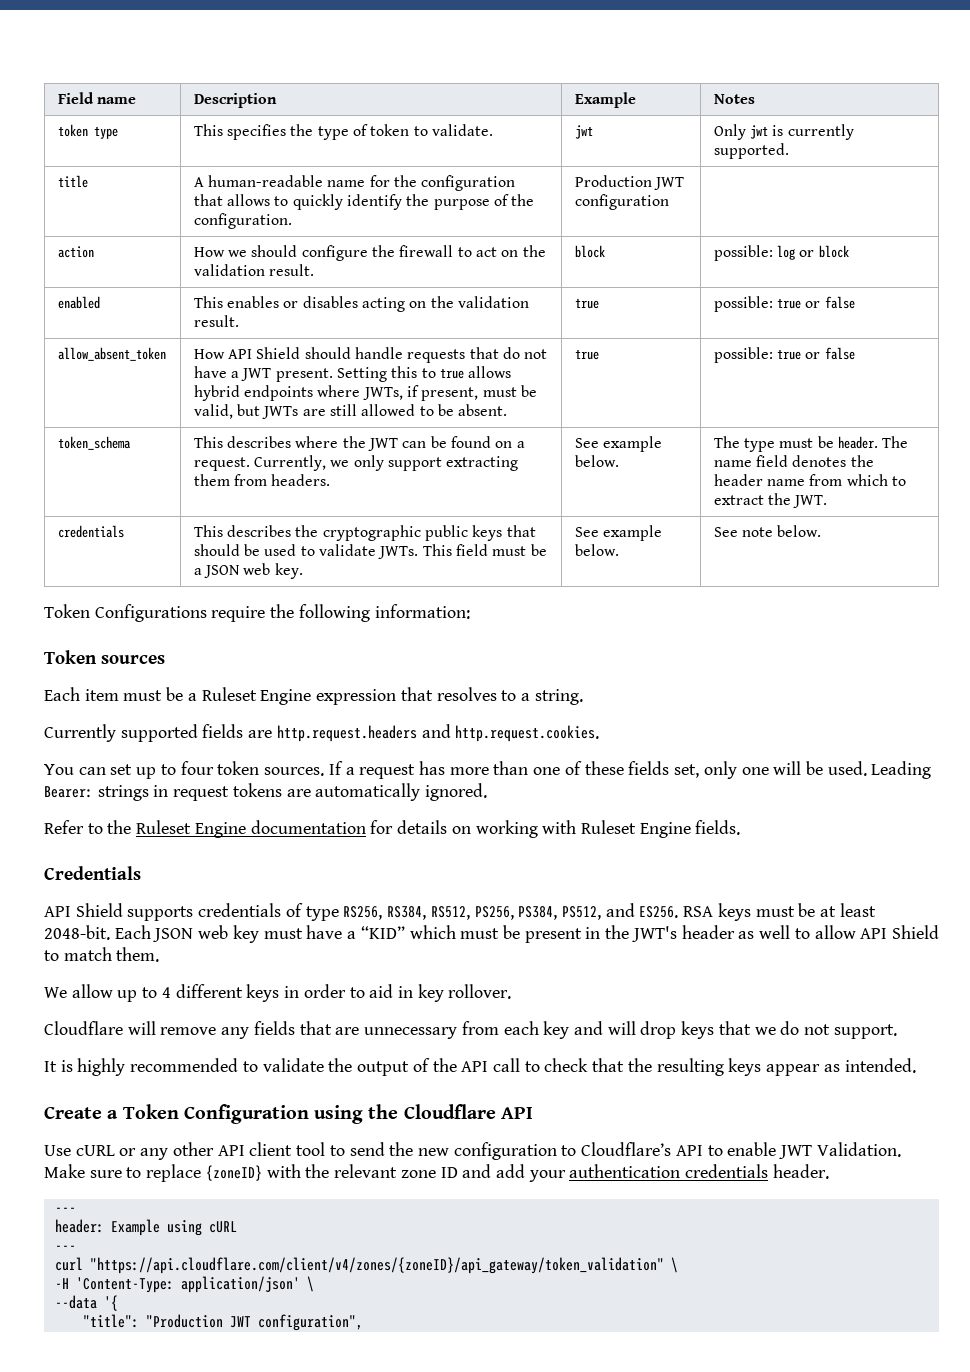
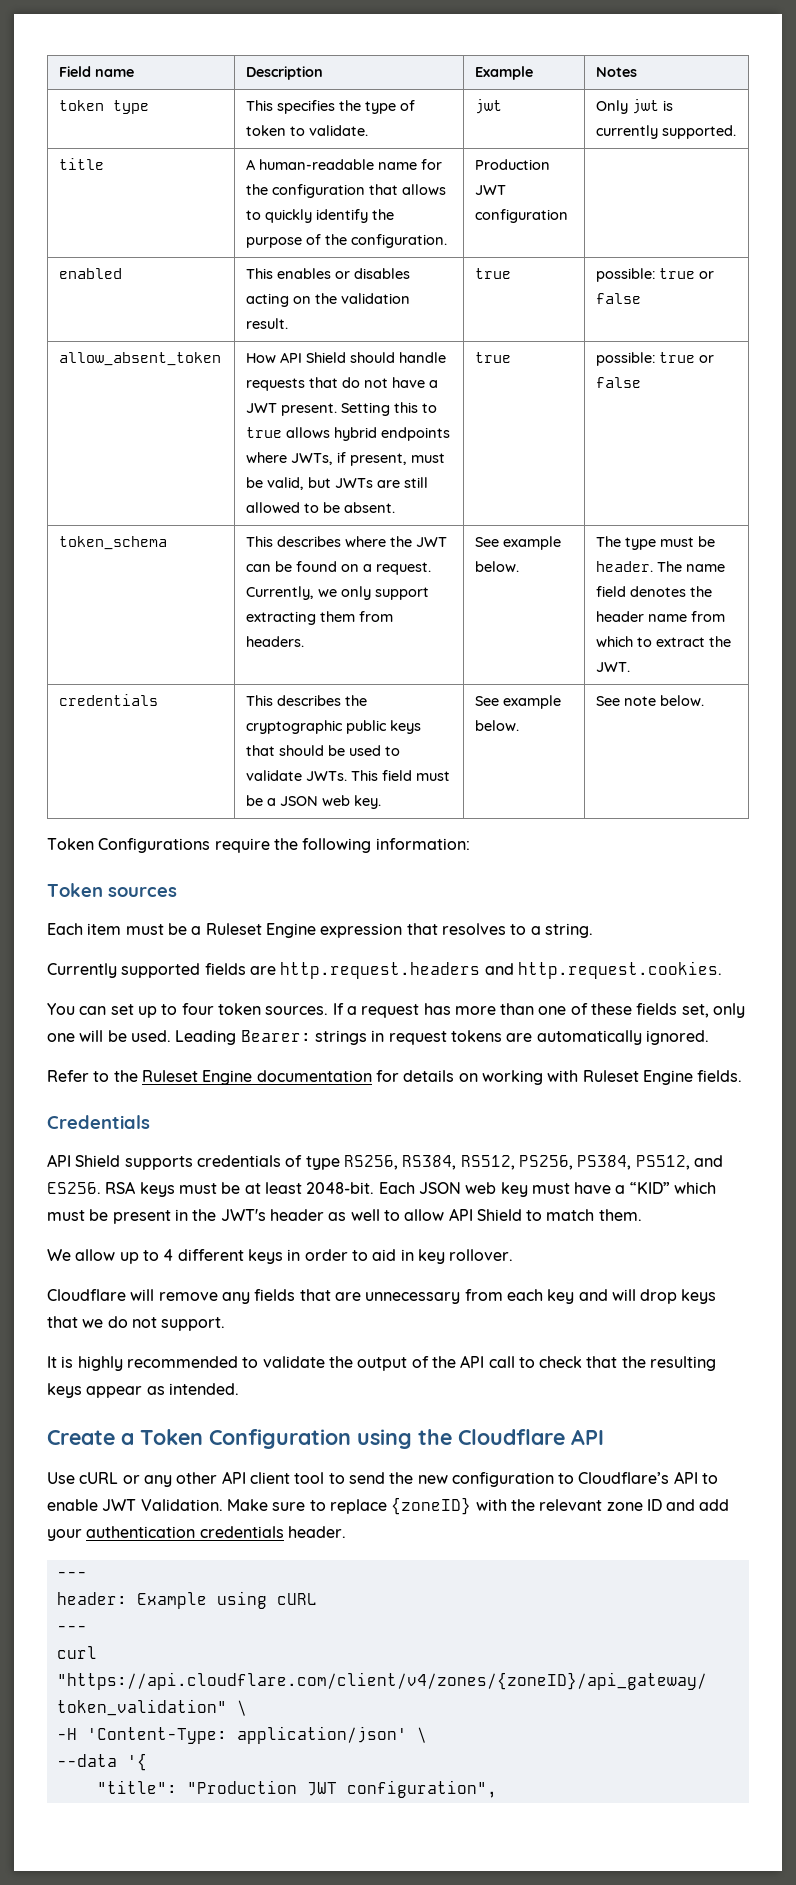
- action | How we should configure the firewall to act on the validation result. | block | possible: log or block

